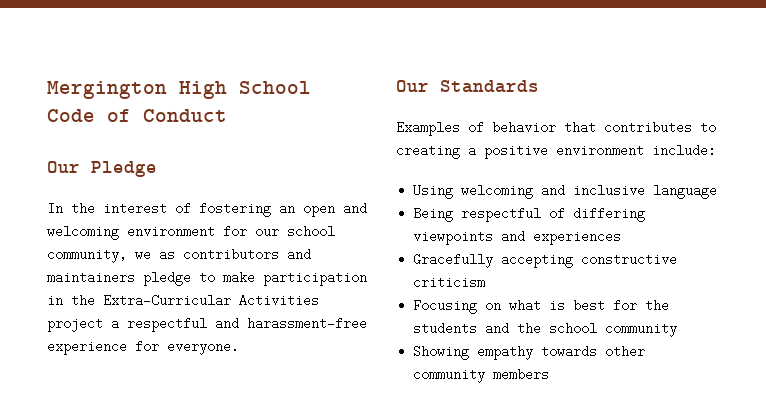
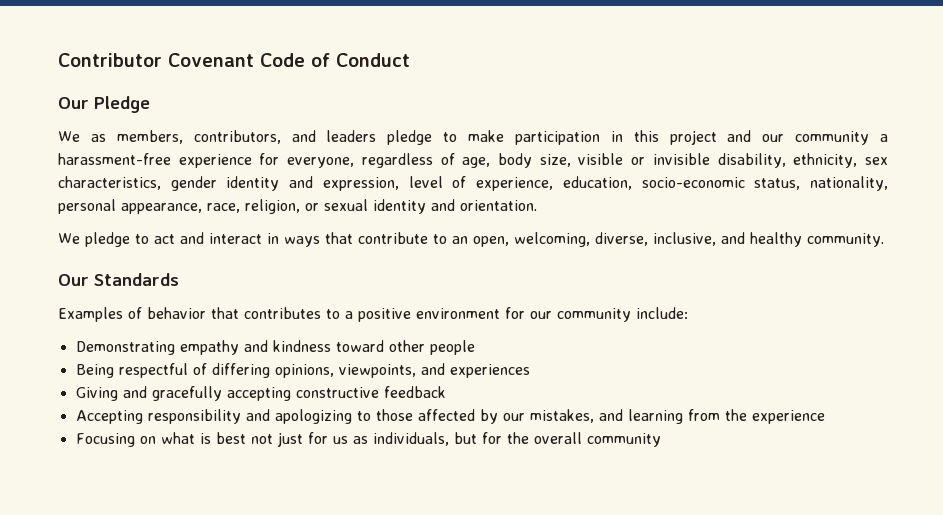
- Mergington High School Code of Conduct
+ Contributor Covenant Code of Conduct
- In the interest of fostering an open and welcoming environment for our school community, we as contributors and maintainers pledge to make participation in the Extra-Curricular Activities project a respectful and harassment-free experience for everyone.
+ We as members, contributors, and leaders pledge to make participation in this project and our community a harassment-free experience for everyone, regardless of age, body size, visible or invisible disability, ethnicity, sex characteristics, gender identity and expression, level of experience, education, socio-economic status, nationality, personal appearance, race, religion, or sexual identity and orientation.
+ We pledge to act and interact in ways that contribute to an open, welcoming, diverse, inclusive, and healthy community.
- Examples of behavior that contributes to creating a positive environment include:
- Using welcoming and inclusive language
+ Examples of behavior that contributes to a positive environment for our community include:
+ Demonstrating empathy and kindness toward other people
- Being respectful of differing viewpoints and experiences
+ Being respectful of differing opinions, viewpoints, and experiences
- Gracefully accepting constructive criticism
+ Giving and gracefully accepting constructive feedback
+ Accepting responsibility and apologizing to those affected by our mistakes, and learning from the experience
- Focusing on what is best for the students and the school community
- Showing empathy towards other community members
+ Focusing on what is best not just for us as individuals, but for the overall community

